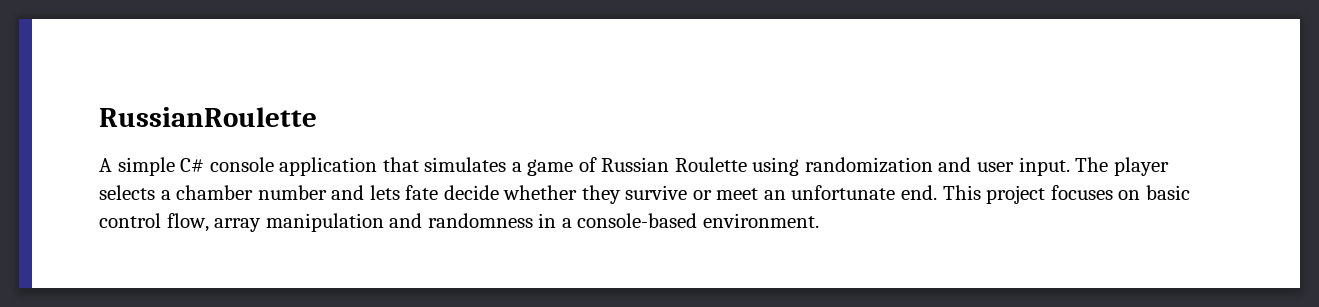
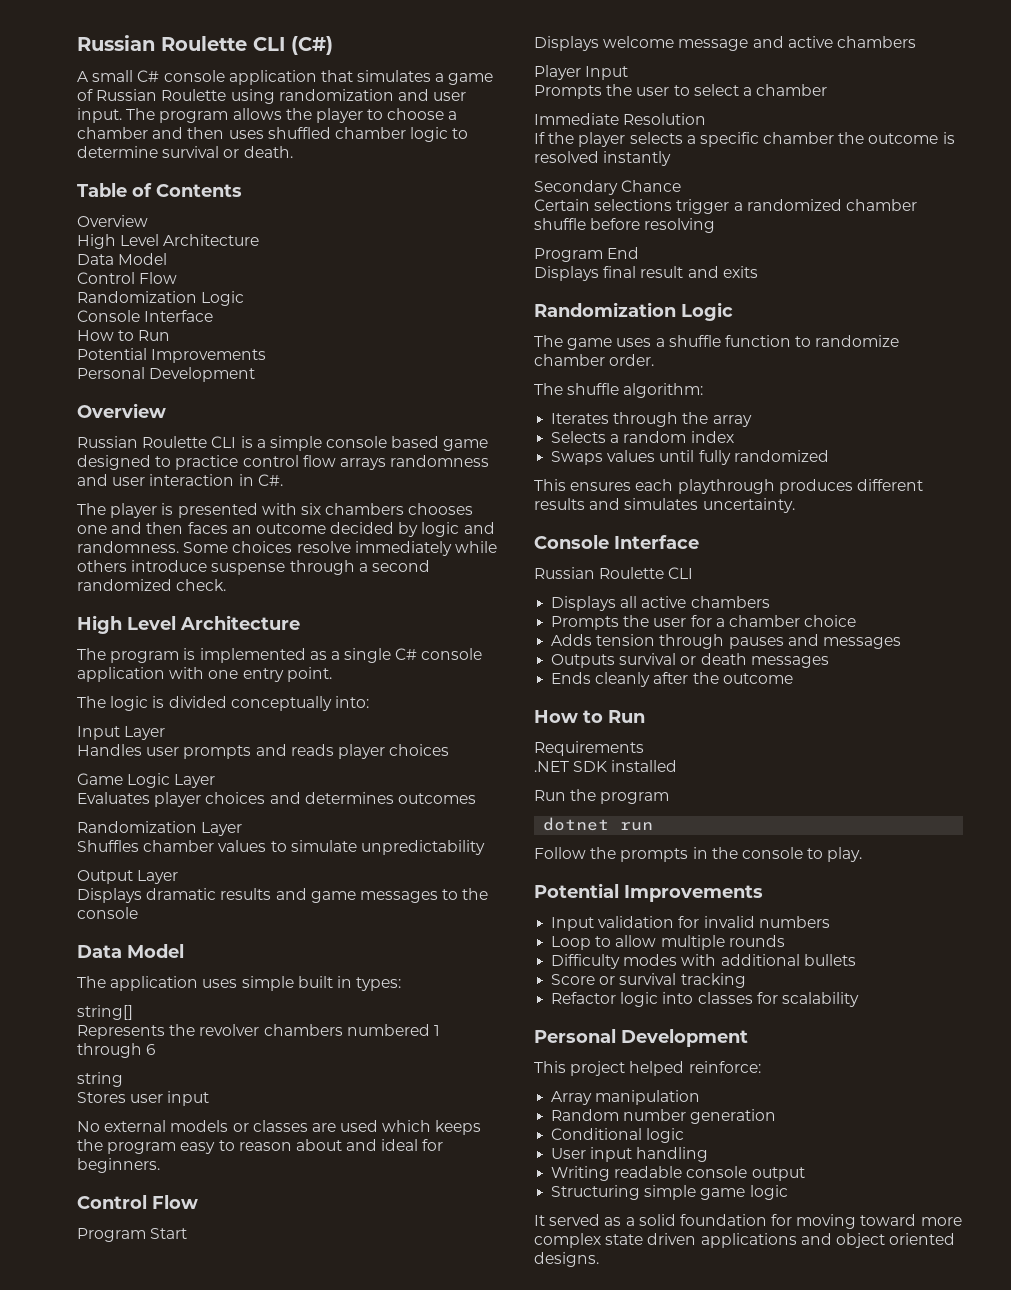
- RussianRoulette
+ Russian Roulette CLI (C#)
- A simple C# console application that simulates a game of Russian Roulette using randomization and user input.
+ A small C# console application that simulates a game of Russian Roulette using randomization and user input.
- The player selects a chamber number and lets fate decide whether they survive or meet an unfortunate end. This project focuses on basic control flow, array manipulation and randomness in a console-based environment.
+ The program allows the player to choose a chamber and then uses shuffled chamber logic to determine survival or death.
+ Table of Contents
+ Overview
+ High Level Architecture
+ Data Model
+ Control Flow
+ Randomization Logic
+ Console Interface
+ How to Run
+ Potential Improvements
+ Personal Development
+ Overview
+ Russian Roulette CLI is a simple console based game designed to practice control flow arrays randomness and user interaction in C#.
+ The player is presented with six chambers chooses one and then faces an outcome decided by logic and randomness. Some choices resolve immediately while others introduce suspense through a second randomized check.
+ High Level Architecture
+ The program is implemented as a single C# console application with one entry point.
+ The logic is divided conceptually into:
+ Input Layer
+ Handles user prompts and reads player choices
+ Game Logic Layer
+ Evaluates player choices and determines outcomes
+ Randomization Layer
+ Shuffles chamber values to simulate unpredictability
+ Output Layer
+ Displays dramatic results and game messages to the console
+ Data Model
+ The application uses simple built in types:
+ string[]
+ Represents the revolver chambers numbered 1 through 6
+ string
+ Stores user input
+ No external models or classes are used which keeps the program easy to reason about and ideal for beginners.
+ Control Flow
+ Program Start
+ Displays welcome message and active chambers
+ Player Input
+ Prompts the user to select a chamber
+ Immediate Resolution
+ If the player selects a specific chamber the outcome is resolved instantly
+ Secondary Chance
+ Certain selections trigger a randomized chamber shuffle before resolving
+ Program End
+ Displays final result and exits
+ Randomization Logic
+ The game uses a shuffle function to randomize chamber order.
+ The shuffle algorithm:
+ Iterates through the array
+ Selects a random index
+ Swaps values until fully randomized
+ This ensures each playthrough produces different results and simulates uncertainty.
+ Console Interface
+ Russian Roulette CLI
+ Displays all active chambers
+ Prompts the user for a chamber choice
+ Adds tension through pauses and messages
+ Outputs survival or death messages
+ Ends cleanly after the outcome
+ How to Run
+ Requirements
+ .NET SDK installed
+ Run the program
+ dotnet run
+ Follow the prompts in the console to play.
+ Potential Improvements
+ Input validation for invalid numbers
+ Loop to allow multiple rounds
+ Difficulty modes with additional bullets
+ Score or survival tracking
+ Refactor logic into classes for scalability
+ Personal Development
+ This project helped reinforce:
+ Array manipulation
+ Random number generation
+ Conditional logic
+ User input handling
+ Writing readable console output
+ Structuring simple game logic
+ It served as a solid foundation for moving toward more complex state driven applications and object oriented designs.

